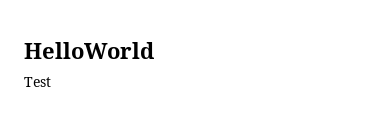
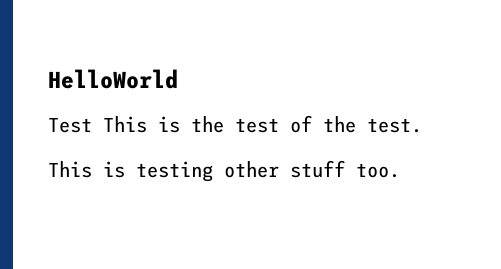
- Test
+ Test This is the test of the test.
+ This is testing other stuff too.

